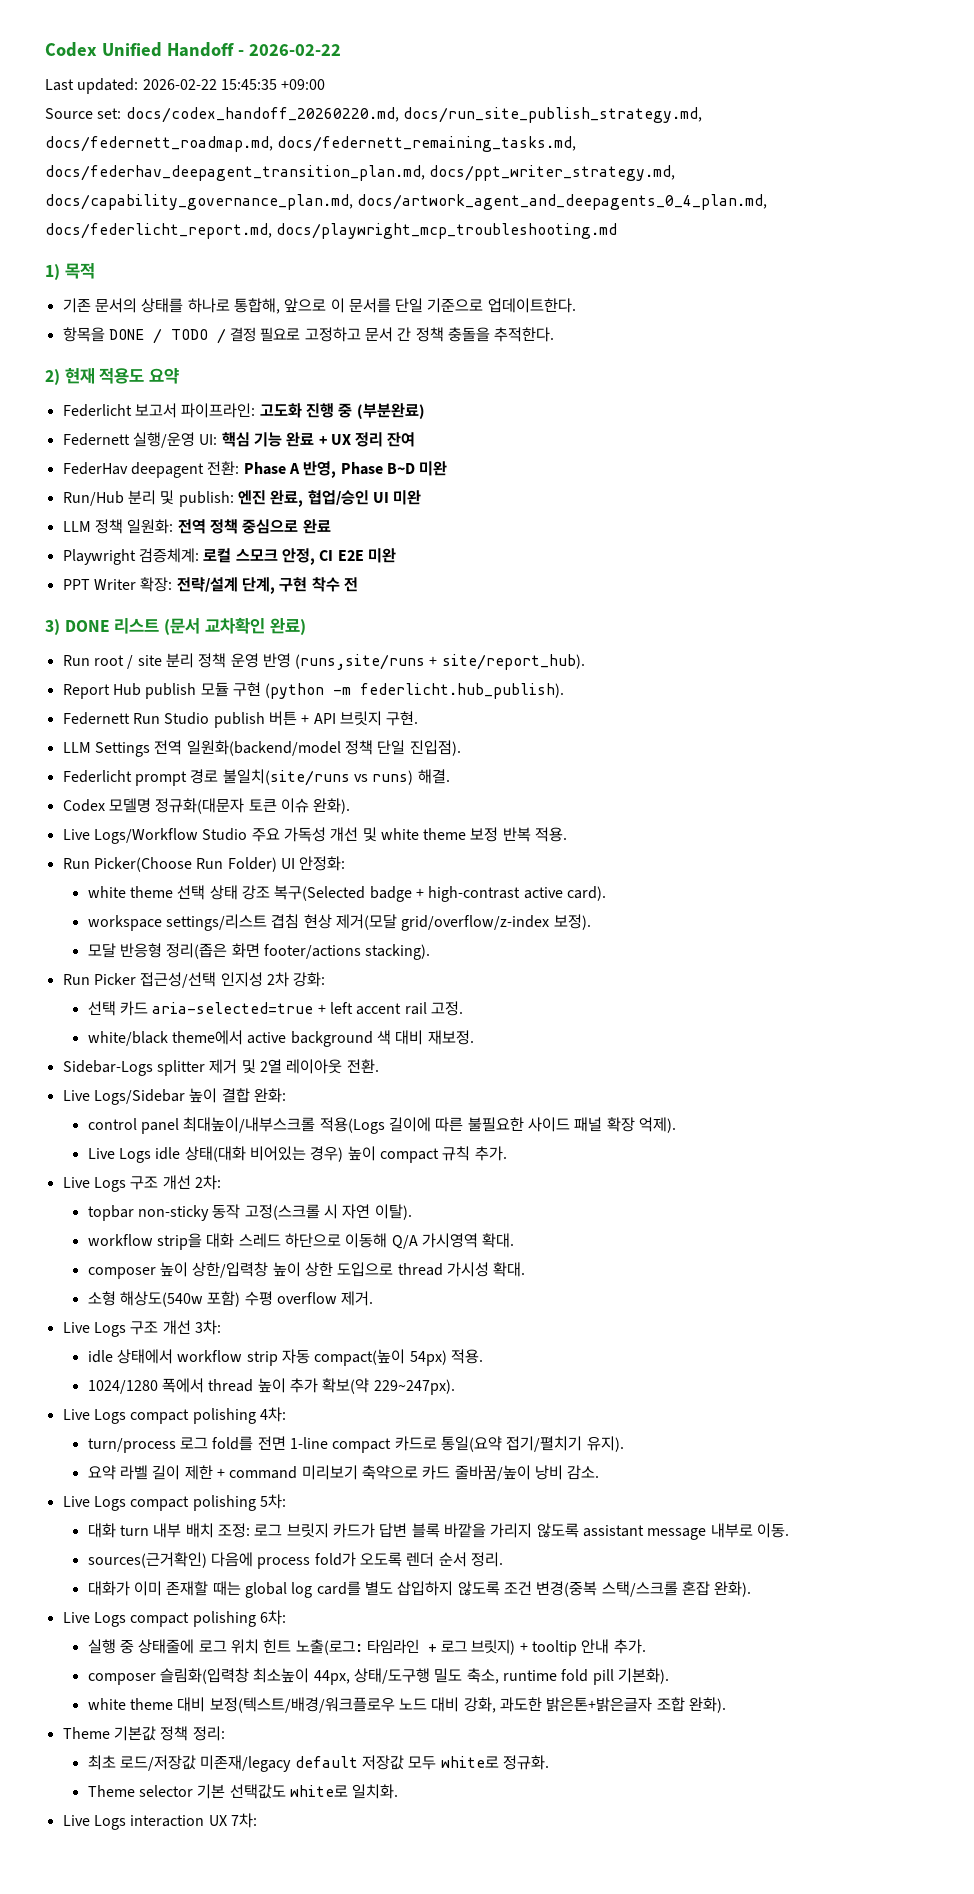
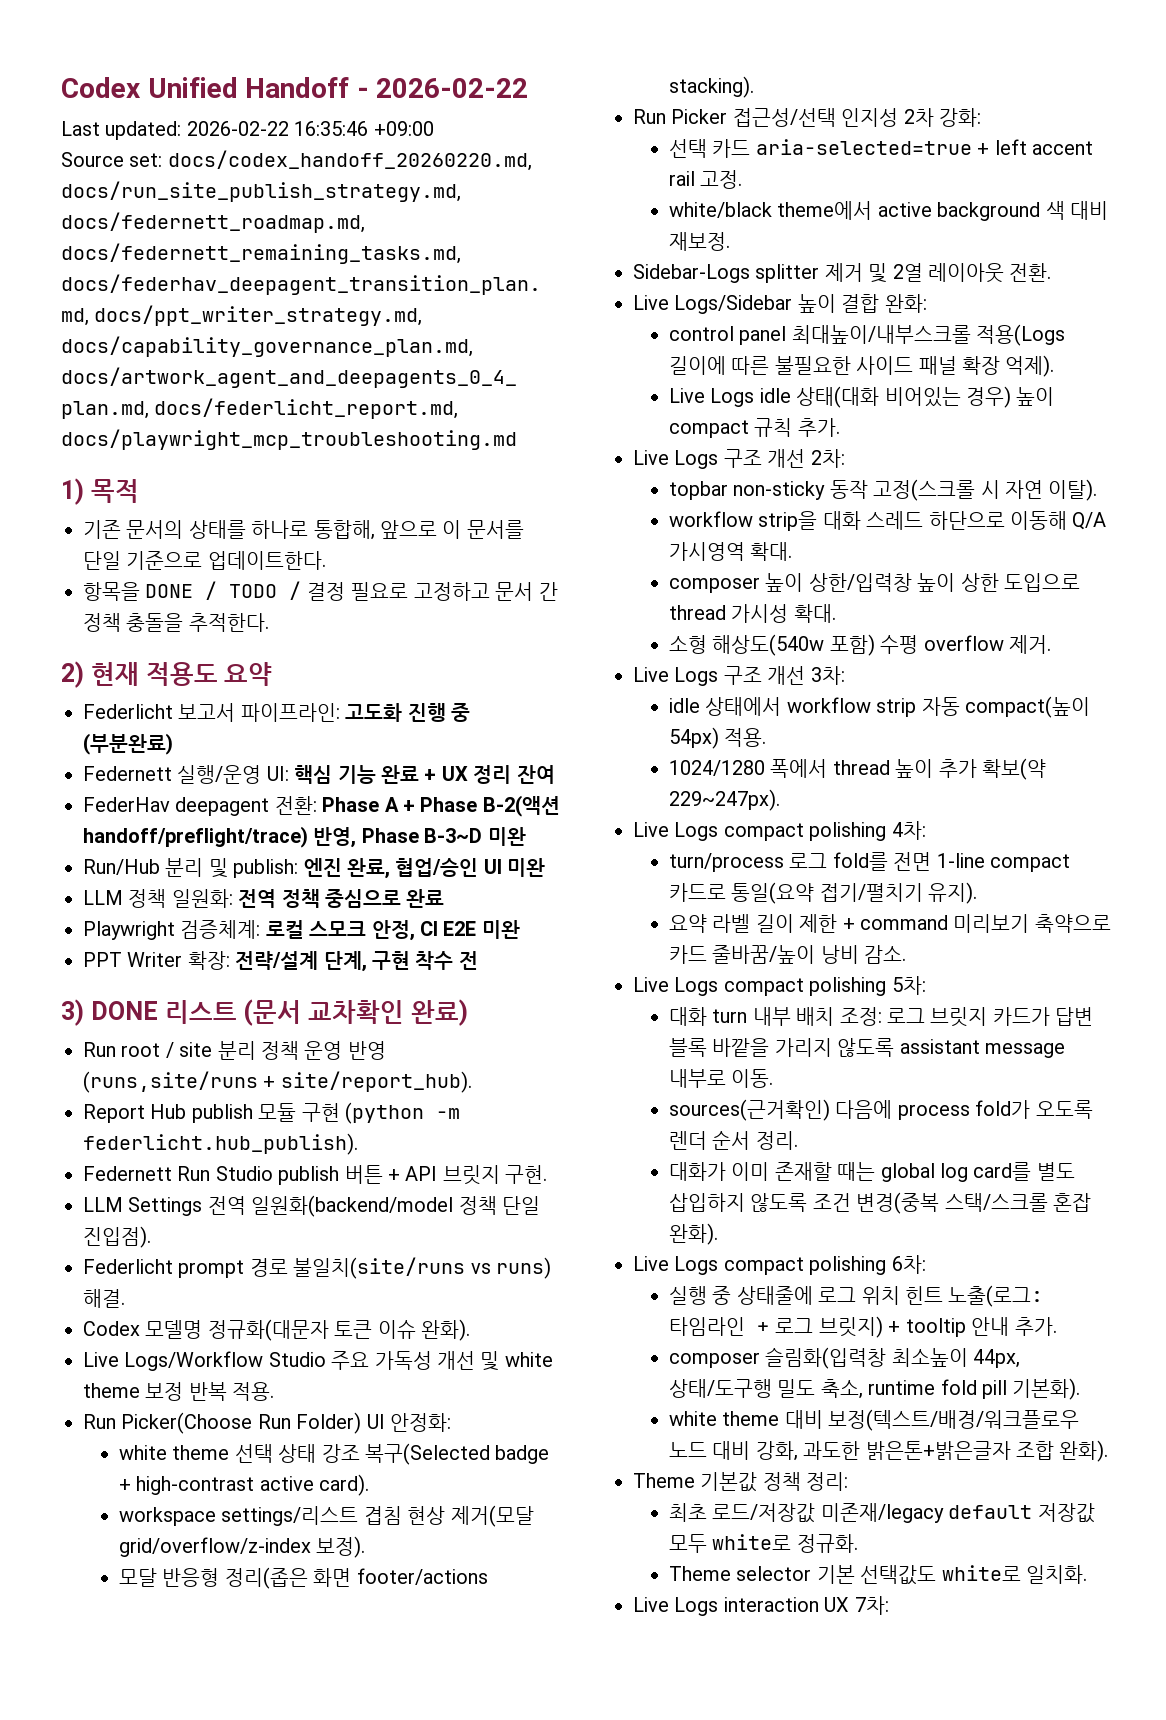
- Last updated: 2026-02-22 15:45:35 +09:00
+ Last updated: 2026-02-22 16:35:46 +09:00
- FederHav deepagent 전환: Phase A 반영, Phase B~D 미완
+ FederHav deepagent 전환: Phase A + Phase B-2(액션 handoff/preflight/trace) 반영, Phase B-3~D 미완

